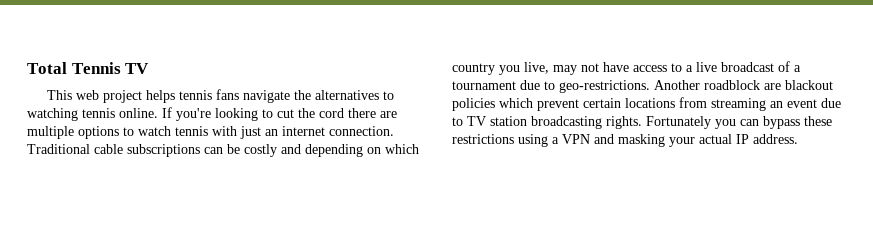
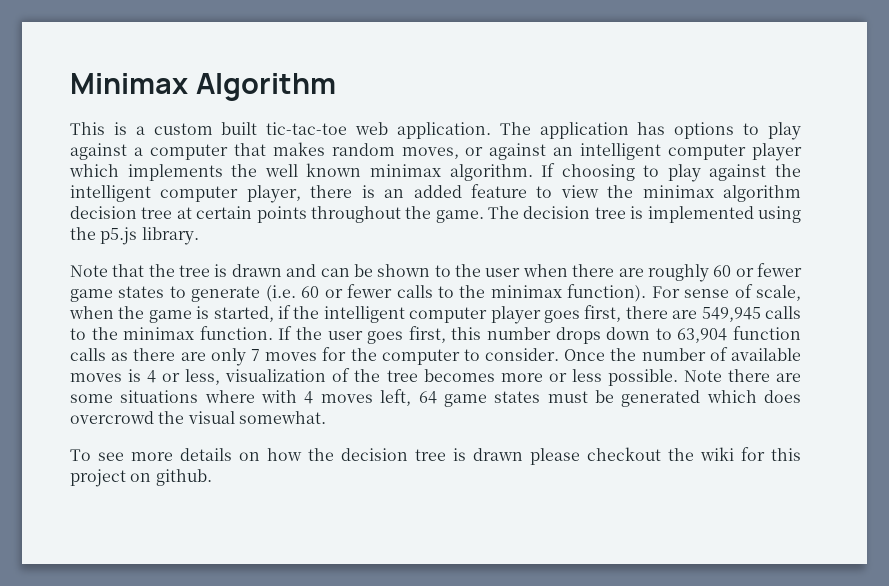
- Total Tennis TV
- This web project helps tennis fans navigate the alternatives to watching tennis online. If you're looking to cut the cord there are multiple options to watch tennis with just an internet connection. Traditional cable subscriptions can be costly and depending on which country you live, may not have access to a live broadcast of a tournament due to geo-restrictions. Another roadblock are blackout policies which prevent certain locations from streaming an event due to TV station broadcasting rights. Fortunately you can bypass these restrictions using a VPN and masking your actual IP address.
+ Minimax Algorithm
+ This is a custom built tic-tac-toe web application. The application has options to play against a computer that makes random moves, or against an intelligent computer player which implements the well known minimax algorithm. If choosing to play against the intelligent computer player, there is an added feature to view the minimax algorithm decision tree at certain points throughout the game. The decision tree is implemented using the p5.js library.
+ Note that the tree is drawn and can be shown to the user when there are roughly 60 or fewer game states to generate (i.e. 60 or fewer calls to the minimax function). For sense of scale, when the game is started, if the intelligent computer player goes first, there are 549,945 calls to the minimax function. If the user goes first, this number drops down to 63,904 function calls as there are only 7 moves for the computer to consider. Once the number of available moves is 4 or less, visualization of the tree becomes more or less possible. Note there are some situations where with 4 moves left, 64 game states must be generated which does overcrowd the visual somewhat.
+ To see more details on how the decision tree is drawn please checkout the wiki for this project on github.

